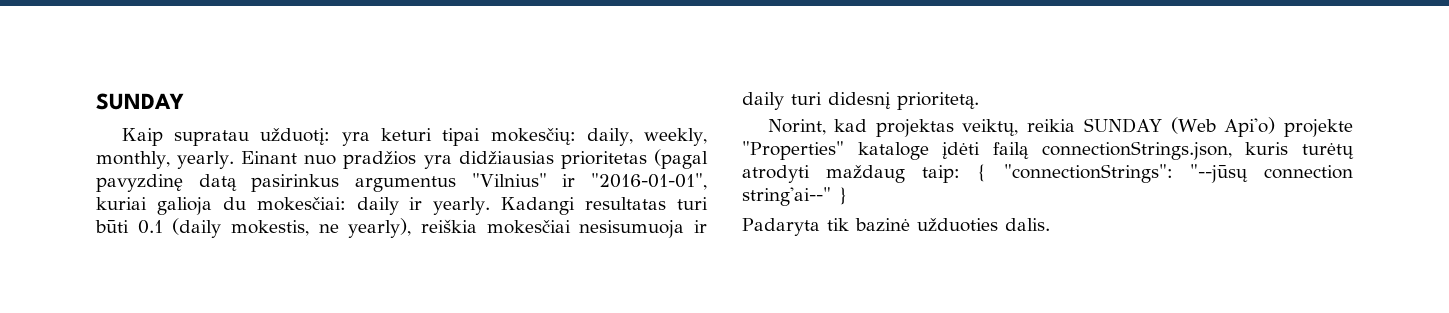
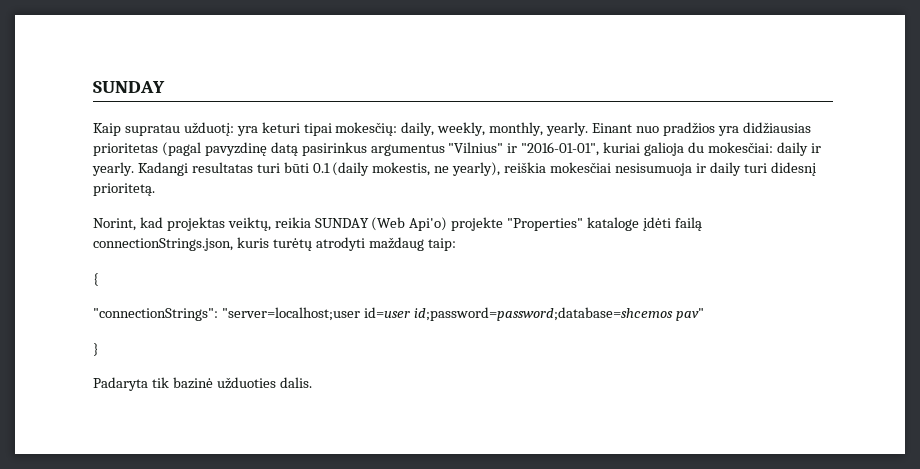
- Norint, kad projektas veiktų, reikia SUNDAY (Web Api'o) projekte "Properties" kataloge įdėti failą connectionStrings.json, kuris turėtų atrodyti maždaug taip: { "connectionStrings": "--jūsų connection string'ai--" }
+ Norint, kad projektas veiktų, reikia SUNDAY (Web Api'o) projekte "Properties" kataloge įdėti failą connectionStrings.json, kuris turėtų atrodyti maždaug taip:
+ {
+ "connectionStrings": "server=localhost;user id=user id;password=password;database=shcemos pav"
+ }

